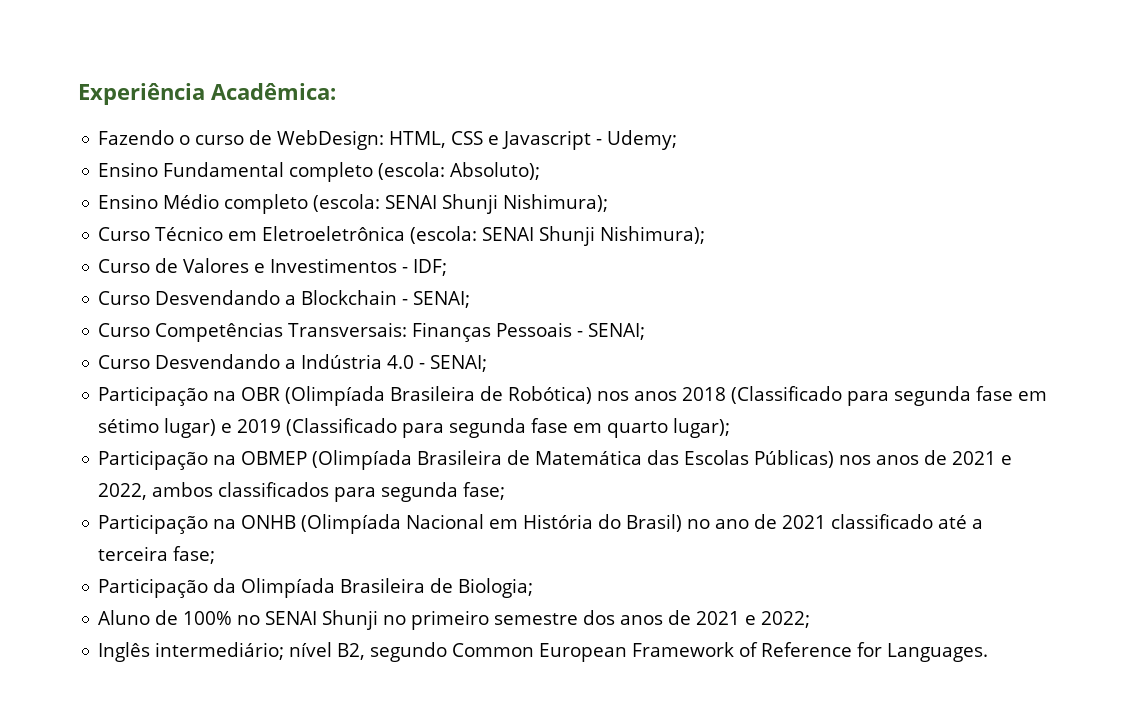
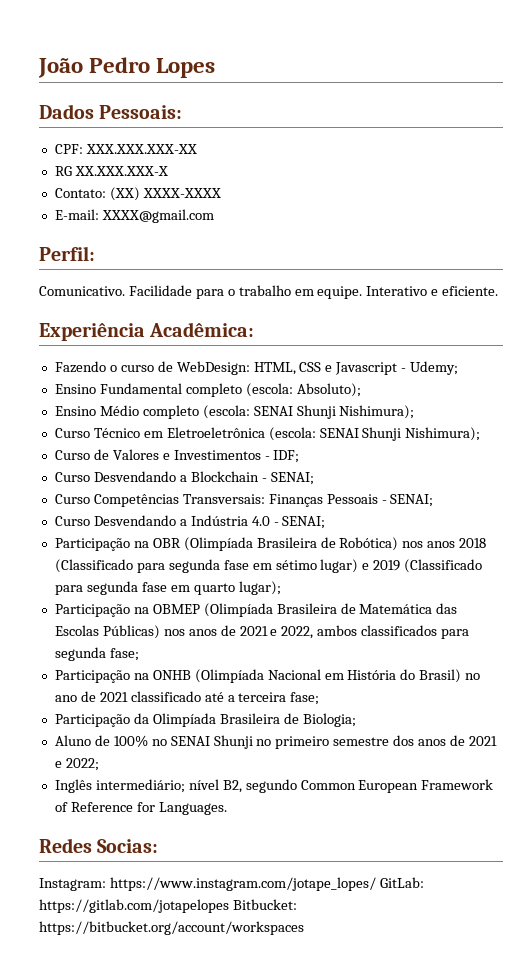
+ João Pedro Lopes
+ Dados Pessoais:
+ CPF: XXX.XXX.XXX-XX
+ RG XX.XXX.XXX-X
+ Contato: (XX) XXXX-XXXX
+ E-mail: XXXX@gmail.com
+ Perfil:
+ Comunicativo. Facilidade para o trabalho em equipe. Interativo e eficiente.
+ Redes Socias:
+ Instagram: https://www.instagram.com/jotape_lopes/ GitLab: https://gitlab.com/jotapelopes Bitbucket: https://bitbucket.org/account/workspaces

